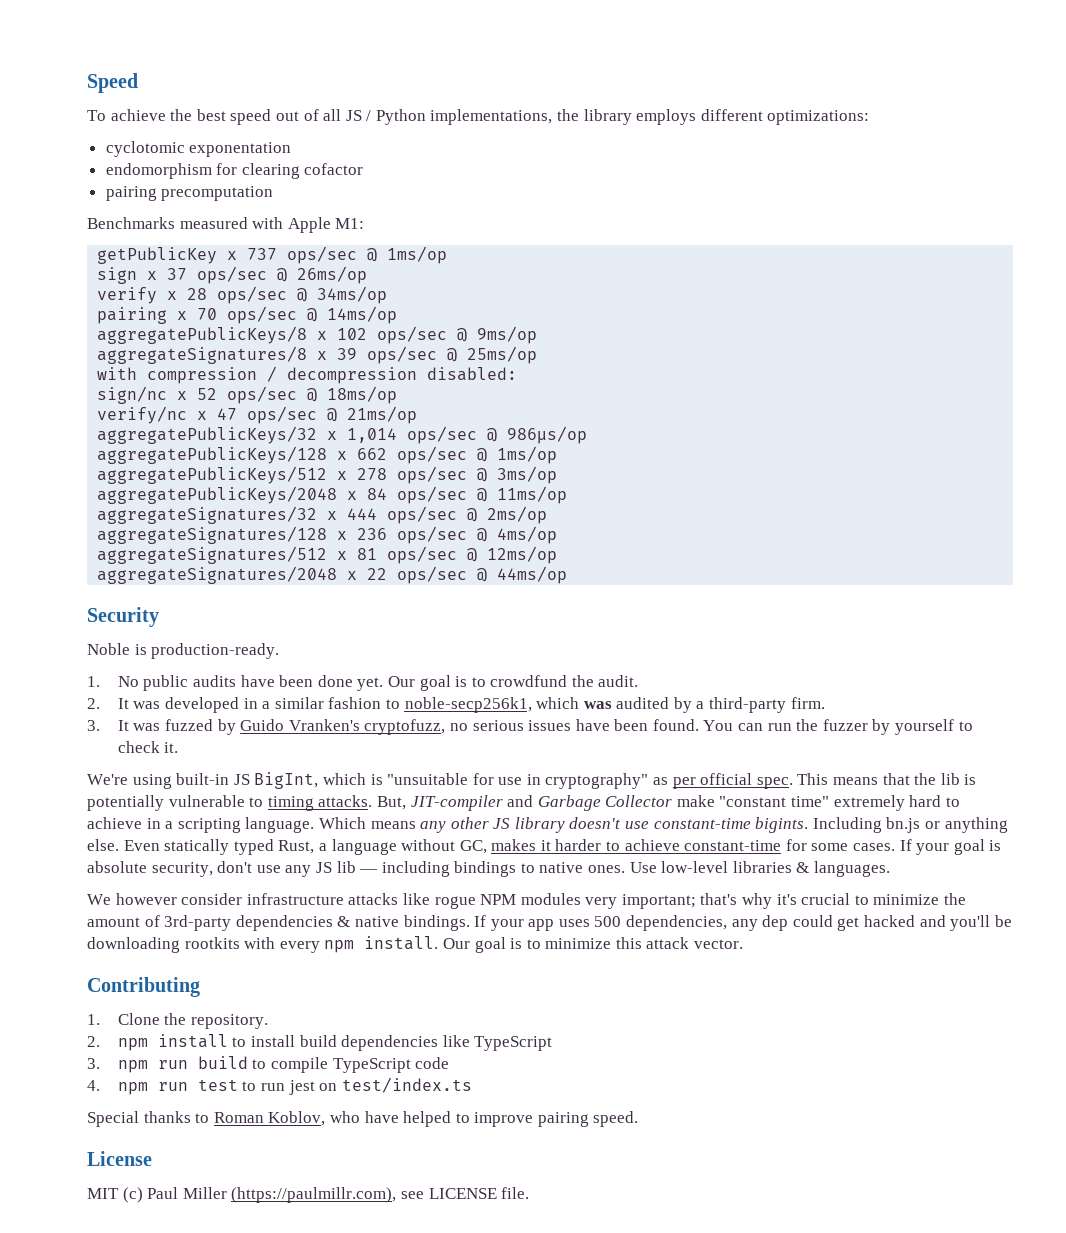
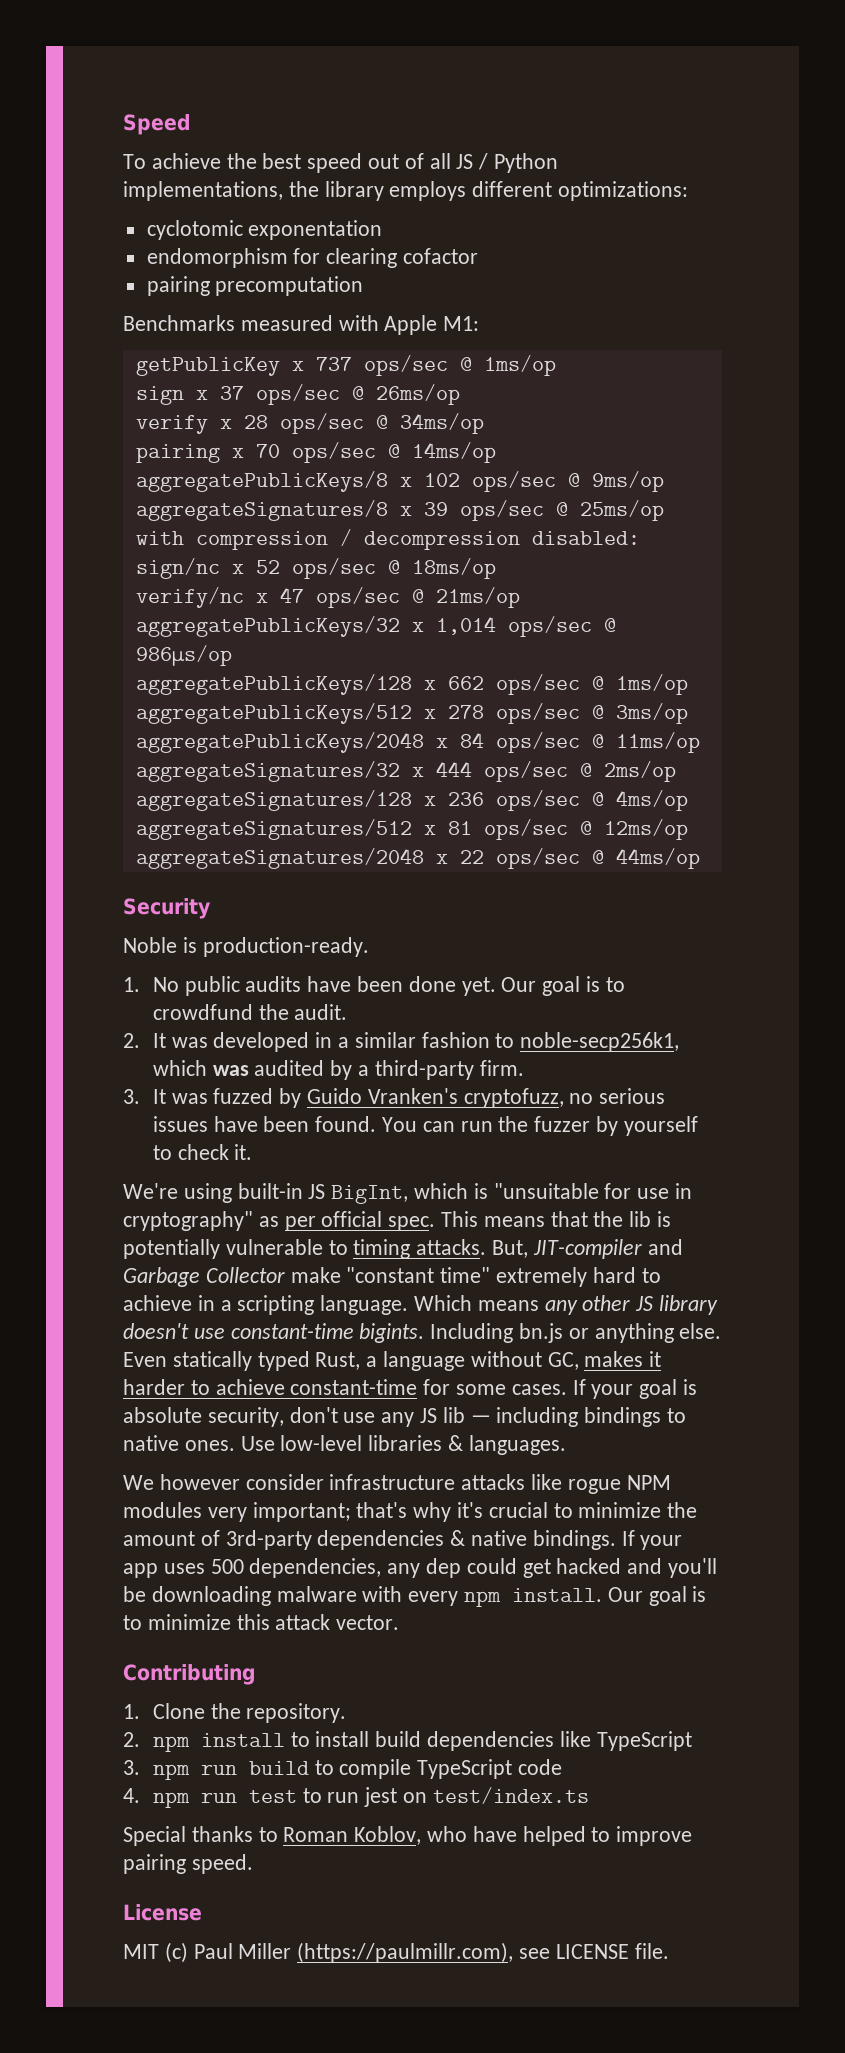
- If your app uses 500 dependencies, any dep could get hacked and you'll be downloading rootkits with every npm install.
+ If your app uses 500 dependencies, any dep could get hacked and you'll be downloading malware with every npm install.

